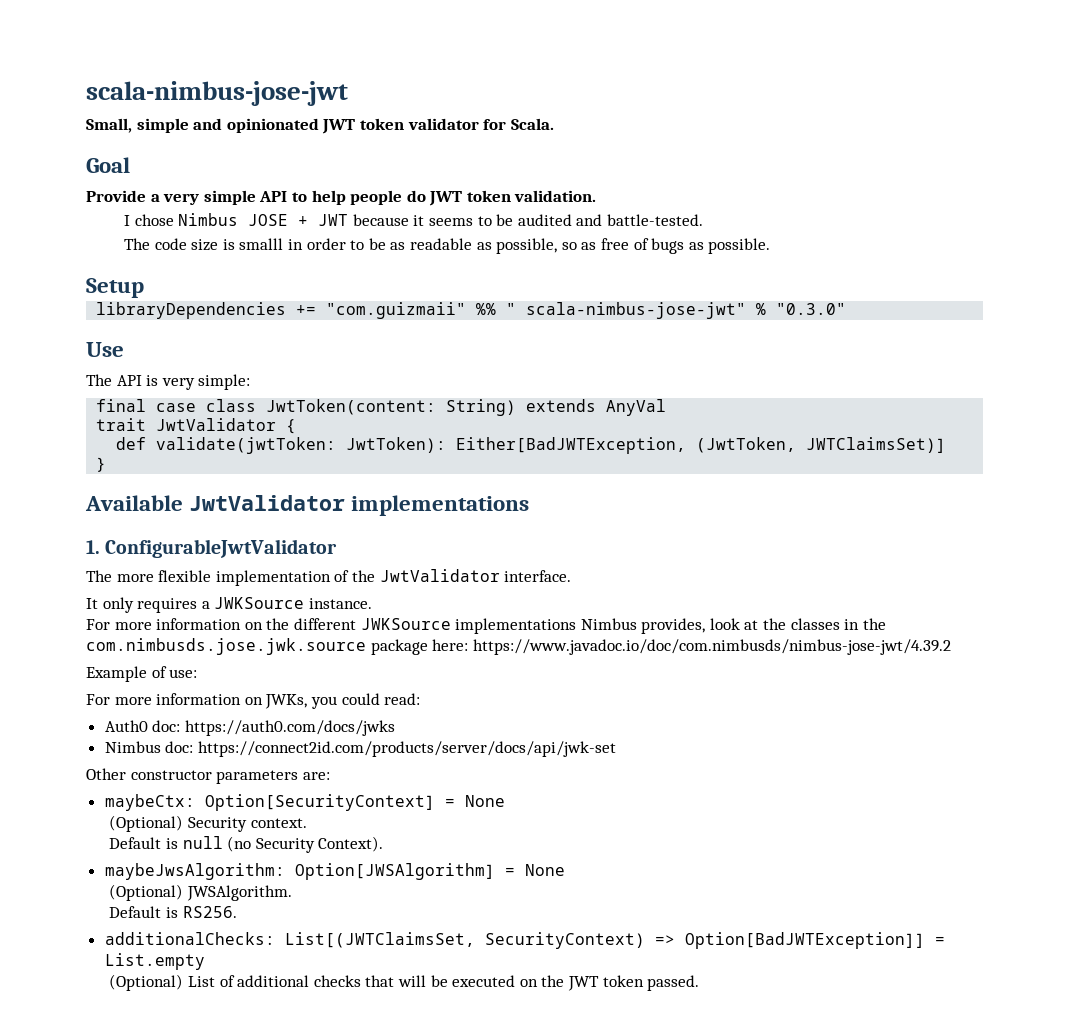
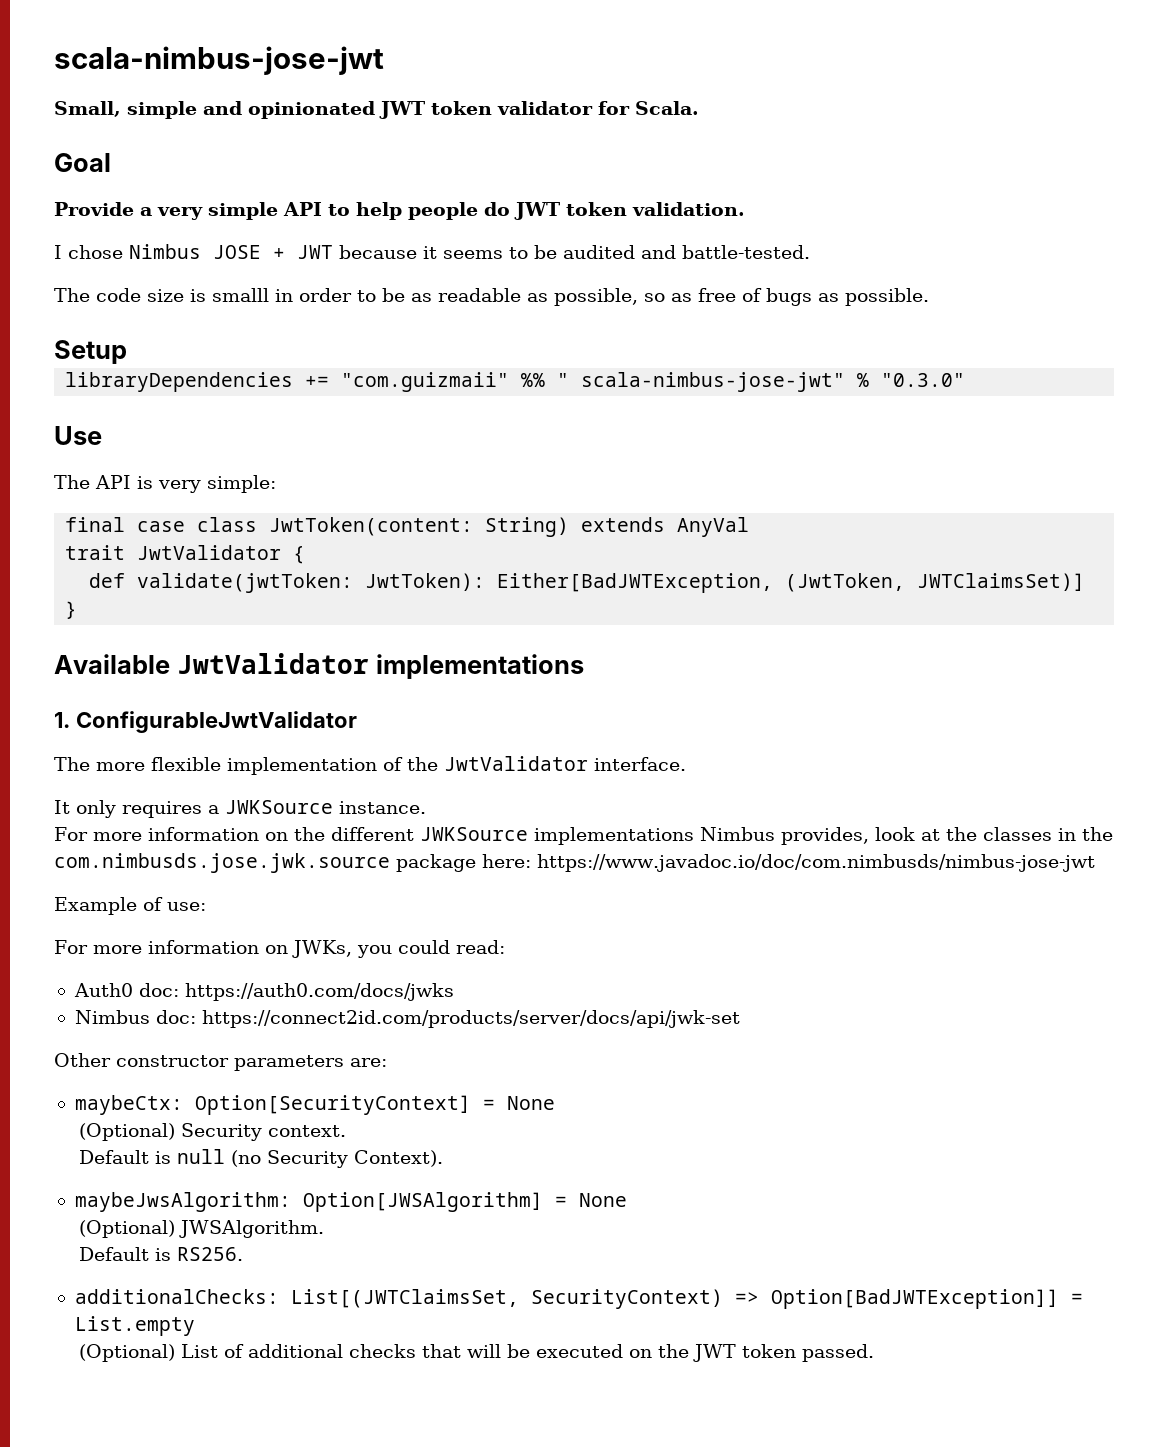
- For more information on the different JWKSource implementations Nimbus provides, look at the classes in the com.nimbusds.jose.jwk.source package here: https://www.javadoc.io/doc/com.nimbusds/nimbus-jose-jwt/4.39.2
+ For more information on the different JWKSource implementations Nimbus provides, look at the classes in the com.nimbusds.jose.jwk.source package here: https://www.javadoc.io/doc/com.nimbusds/nimbus-jose-jwt

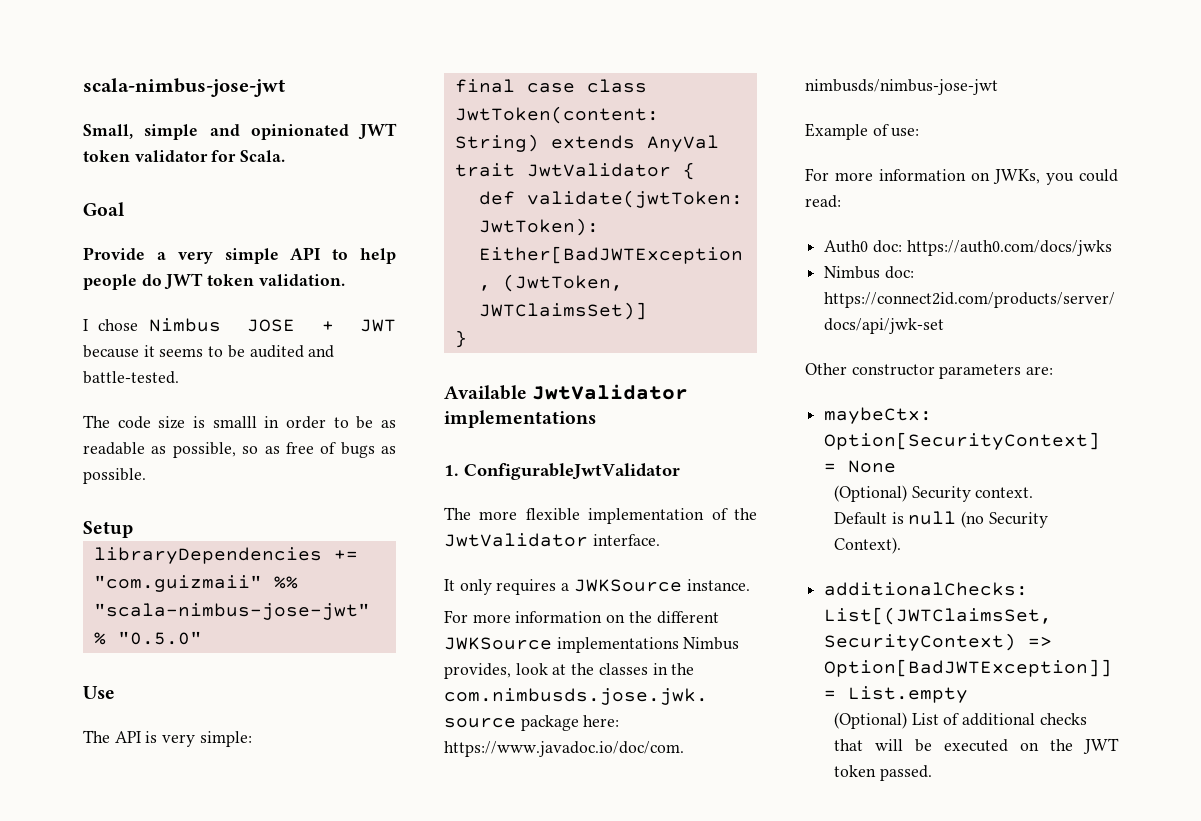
- libraryDependencies += "com.guizmaii" %% " scala-nimbus-jose-jwt" % "0.3.0"
+ libraryDependencies += "com.guizmaii" %% "scala-nimbus-jose-jwt" % "0.5.0"
- maybeJwsAlgorithm: Option[JWSAlgorithm] = None
- (Optional) JWSAlgorithm.
- Default is RS256.

